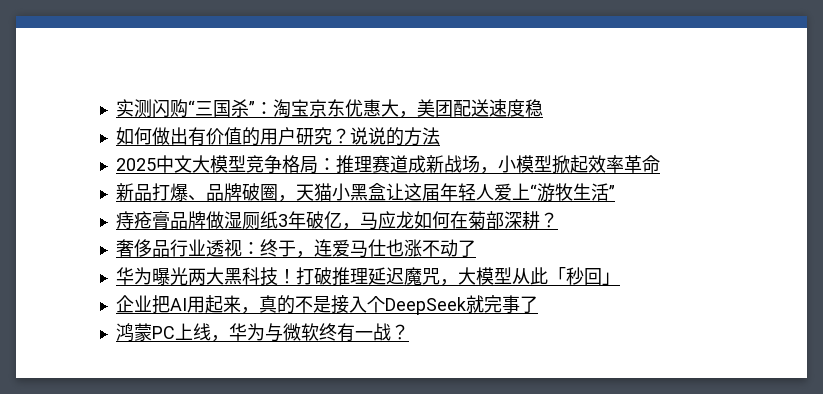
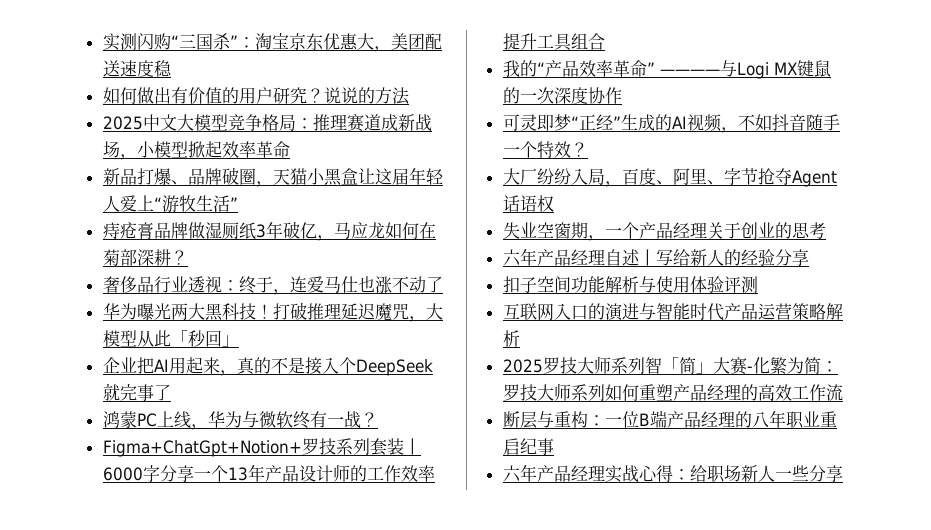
+ Figma+ChatGpt+Notion+罗技系列套装丨6000字分享一个13年产品设计师的工作效率提升工具组合
+ 我的“产品效率革命” ————与Logi MX键鼠的一次深度协作
+ 可灵即梦“正经”生成的AI视频，不如抖音随手一个特效？
+ 大厂纷纷入局，百度、阿里、字节抢夺Agent话语权
+ 失业空窗期，一个产品经理关于创业的思考
+ 六年产品经理自述丨写给新人的经验分享
+ 扣子空间功能解析与使用体验评测
+ 互联网入口的演进与智能时代产品运营策略解析
+ 2025罗技大师系列智「简」大赛-化繁为简：罗技大师系列如何重塑产品经理的高效工作流
+ 断层与重构：一位B端产品经理的八年职业重启纪事
+ 六年产品经理实战心得：给职场新人一些分享

